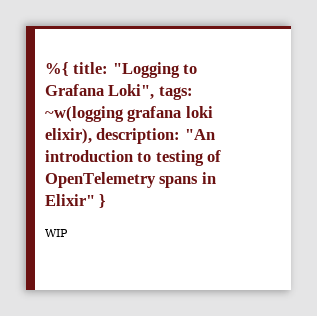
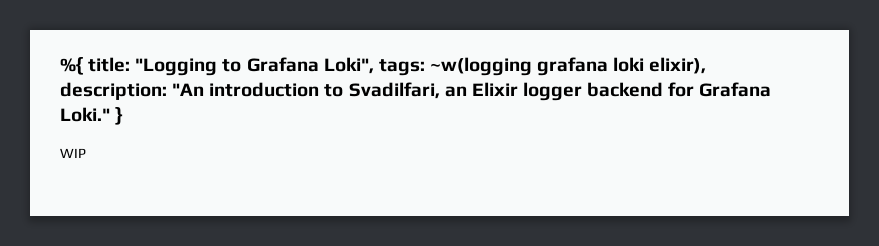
- %{ title: "Logging to Grafana Loki", tags: ~w(logging grafana loki elixir), description: "An introduction to testing of OpenTelemetry spans in Elixir" }
+ %{ title: "Logging to Grafana Loki", tags: ~w(logging grafana loki elixir), description: "An introduction to Svadilfari, an Elixir logger backend for Grafana Loki." }

